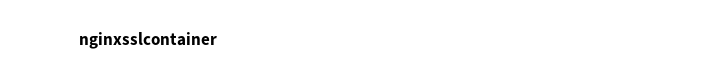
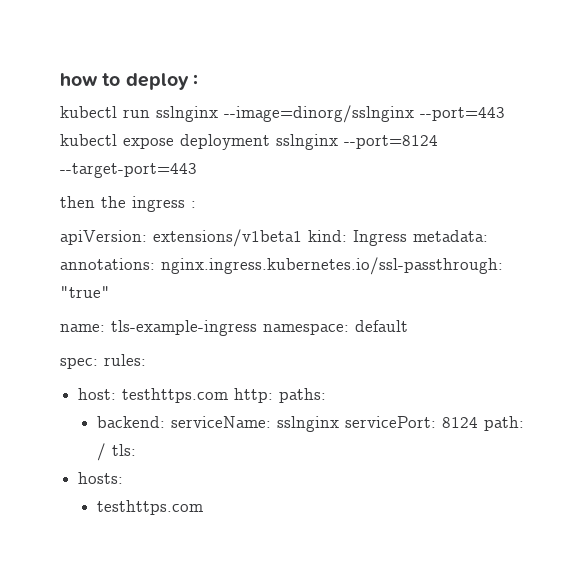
- nginxsslcontainer
+ how to deploy :
+ kubectl run sslnginx --image=dinorg/sslnginx --port=443 kubectl expose deployment sslnginx --port=8124 --target-port=443
+ then the ingress :
+ apiVersion: extensions/v1beta1 kind: Ingress metadata: annotations: nginx.ingress.kubernetes.io/ssl-passthrough: "true"
+ name: tls-example-ingress namespace: default
+ spec: rules:
+ host: testhttps.com http: paths:
+ backend: serviceName: sslnginx servicePort: 8124 path: / tls:
+ hosts:
+ testhttps.com

